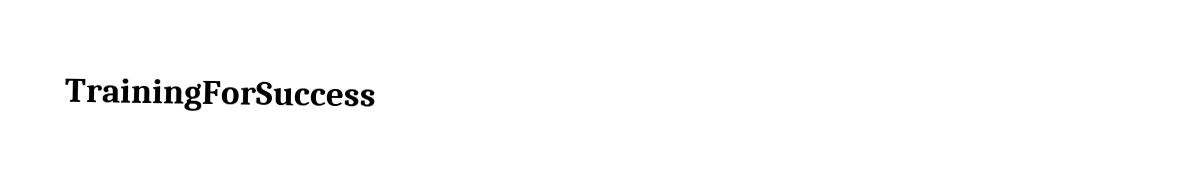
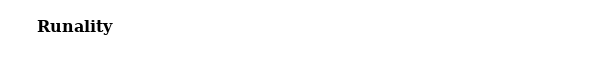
- TrainingForSuccess
+ Runality

